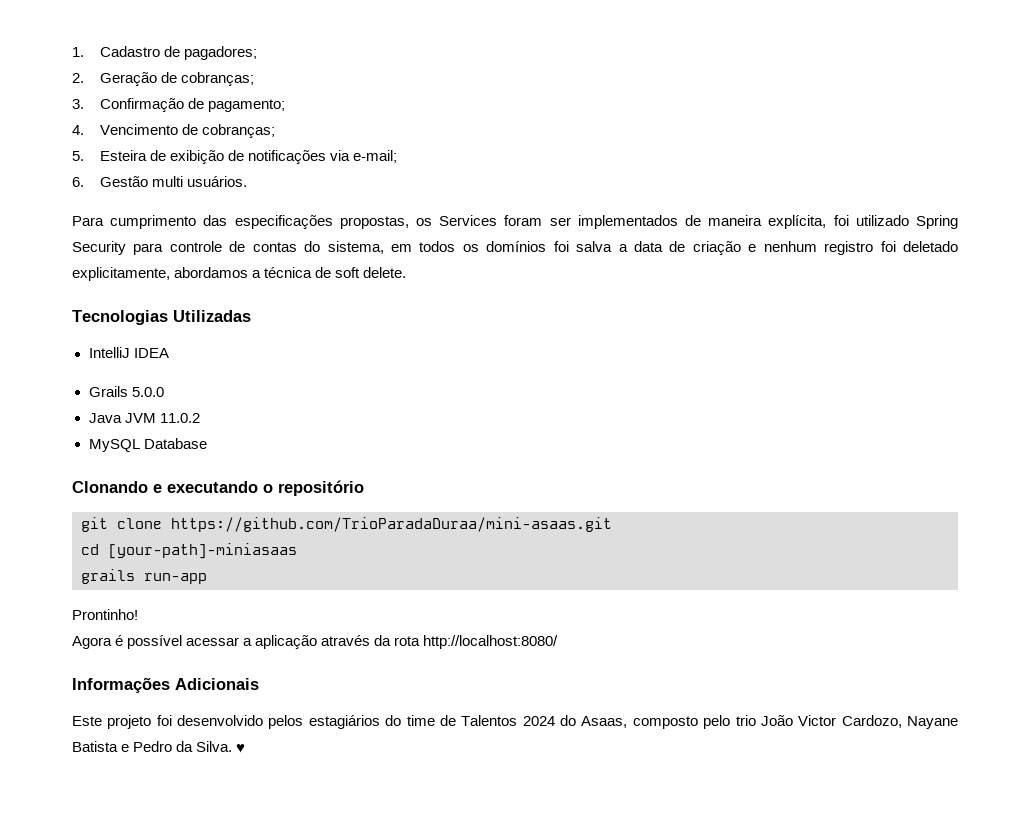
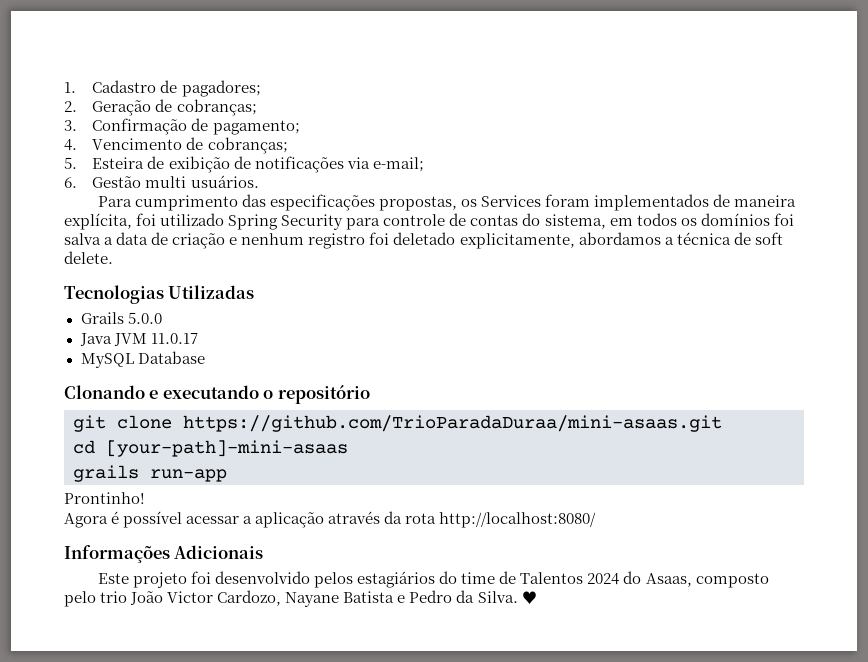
- Para cumprimento das especificações propostas, os Services foram ser implementados de maneira explícita, foi utilizado Spring Security para controle de contas do sistema, em todos os domínios foi salva a data de criação e nenhum registro foi deletado explicitamente, abordamos a técnica de soft delete.
+ Para cumprimento das especificações propostas, os Services foram implementados de maneira explícita, foi utilizado Spring Security para controle de contas do sistema, em todos os domínios foi salva a data de criação e nenhum registro foi deletado explicitamente, abordamos a técnica de soft delete.
- IntelliJ IDEA
- Java JVM 11.0.2
+ Java JVM 11.0.17
- cd [your-path]-miniasaas
+ cd [your-path]-mini-asaas

